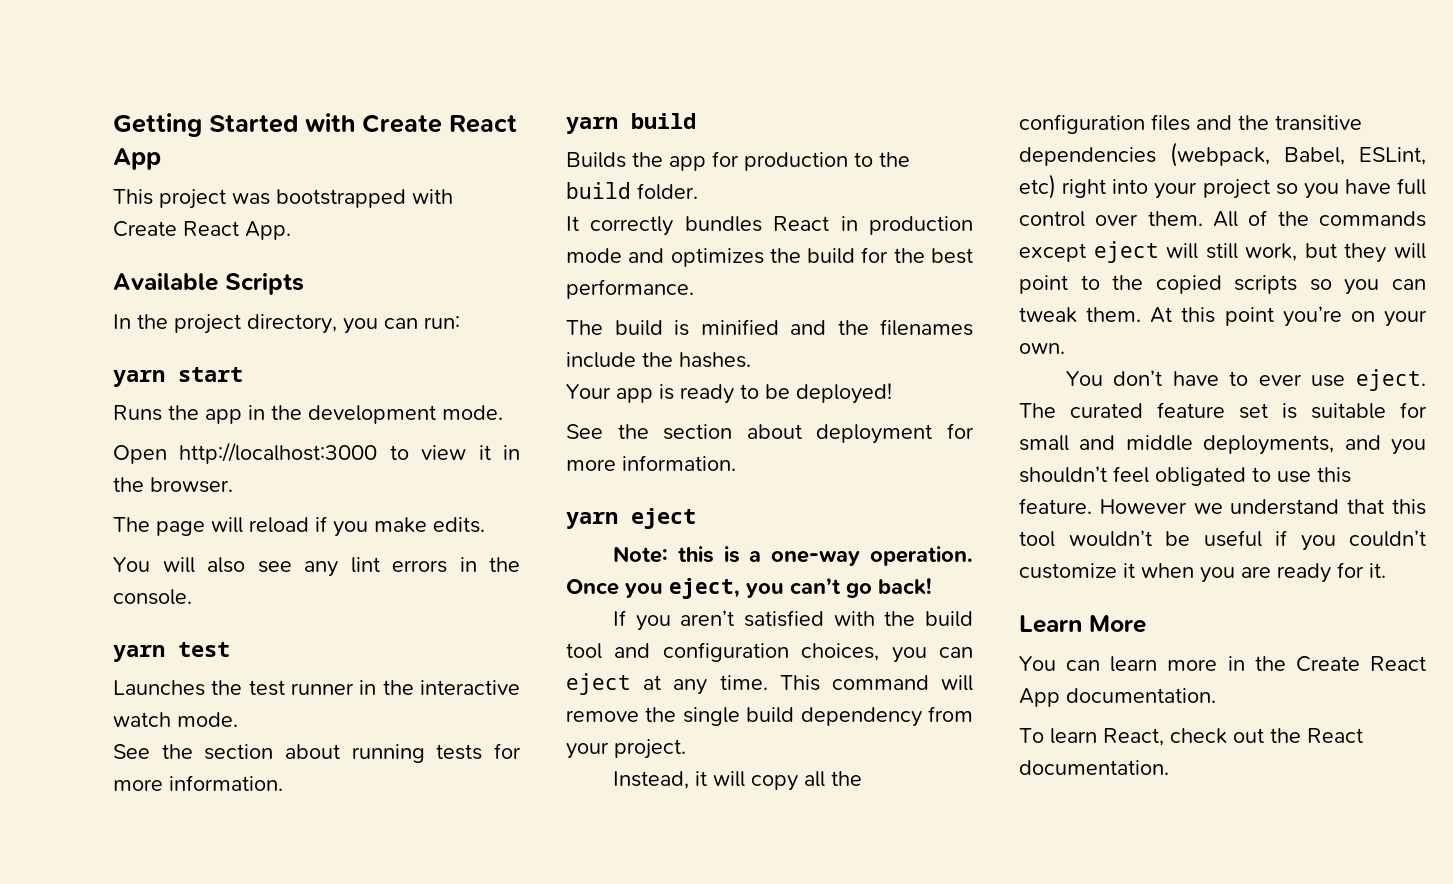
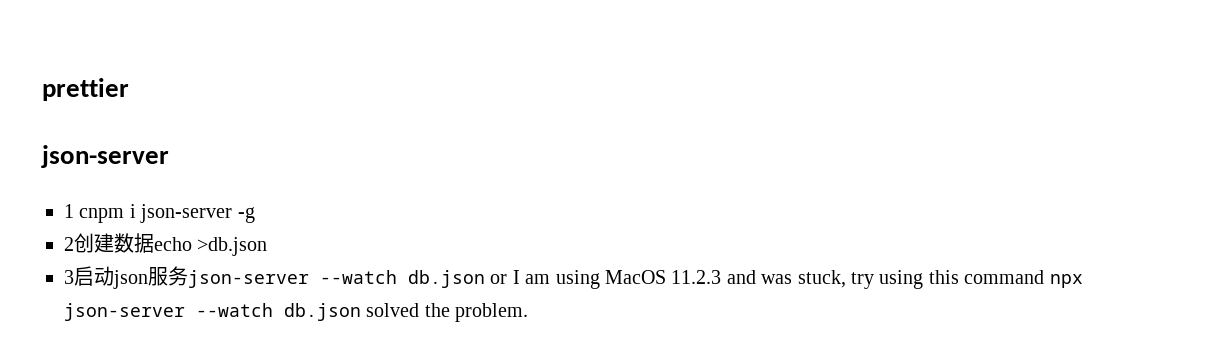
- Getting Started with Create React App
- This project was bootstrapped with Create React App.
- Available Scripts
- In the project directory, you can run:
- yarn start
- Runs the app in the development mode.
- Open http://localhost:3000 to view it in the browser.
- The page will reload if you make edits.
- You will also see any lint errors in the console.
- yarn test
- Launches the test runner in the interactive watch mode.
- See the section about running tests for more information.
- yarn build
- Builds the app for production to the build folder.
- It correctly bundles React in production mode and optimizes the build for the best performance.
- The build is minified and the filenames include the hashes.
- Your app is ready to be deployed!
- See the section about deployment for more information.
- yarn eject
- Note: this is a one-way operation. Once you eject, you can’t go back!
- If you aren’t satisfied with the build tool and configuration choices, you can eject at any time. This command will remove the single build dependency from your project.
- Instead, it will copy all the configuration files and the transitive dependencies (webpack, Babel, ESLint, etc) right into your project so you have full control over them. All of the commands except eject will still work, but they will point to the copied scripts so you can tweak them. At this point you’re on your own.
- You don’t have to ever use eject. The curated feature set is suitable for small and middle deployments, and you shouldn’t feel obligated to use this feature. However we understand that this tool wouldn’t be useful if you couldn’t customize it when you are ready for it.
- Learn More
- You can learn more in the Create React App documentation.
- To learn React, check out the React documentation.
+ prettier
+ json-server
+ 1 cnpm i json-server -g
+ 2创建数据echo >db.json
+ 3启动json服务json-server --watch db.json or I am using MacOS 11.2.3 and was stuck, try using this command npx json-server --watch db.json solved the problem.

